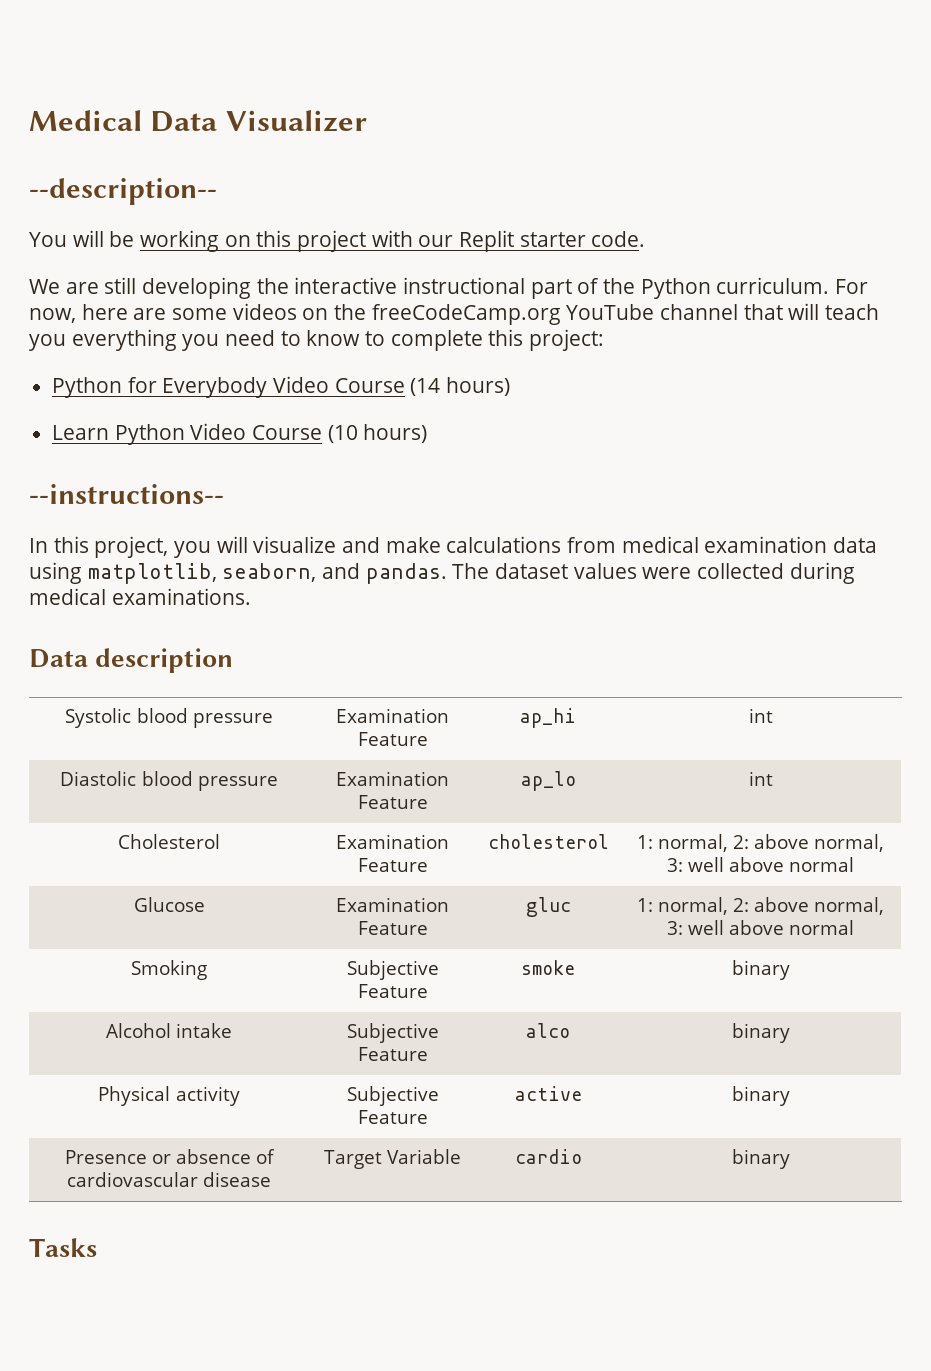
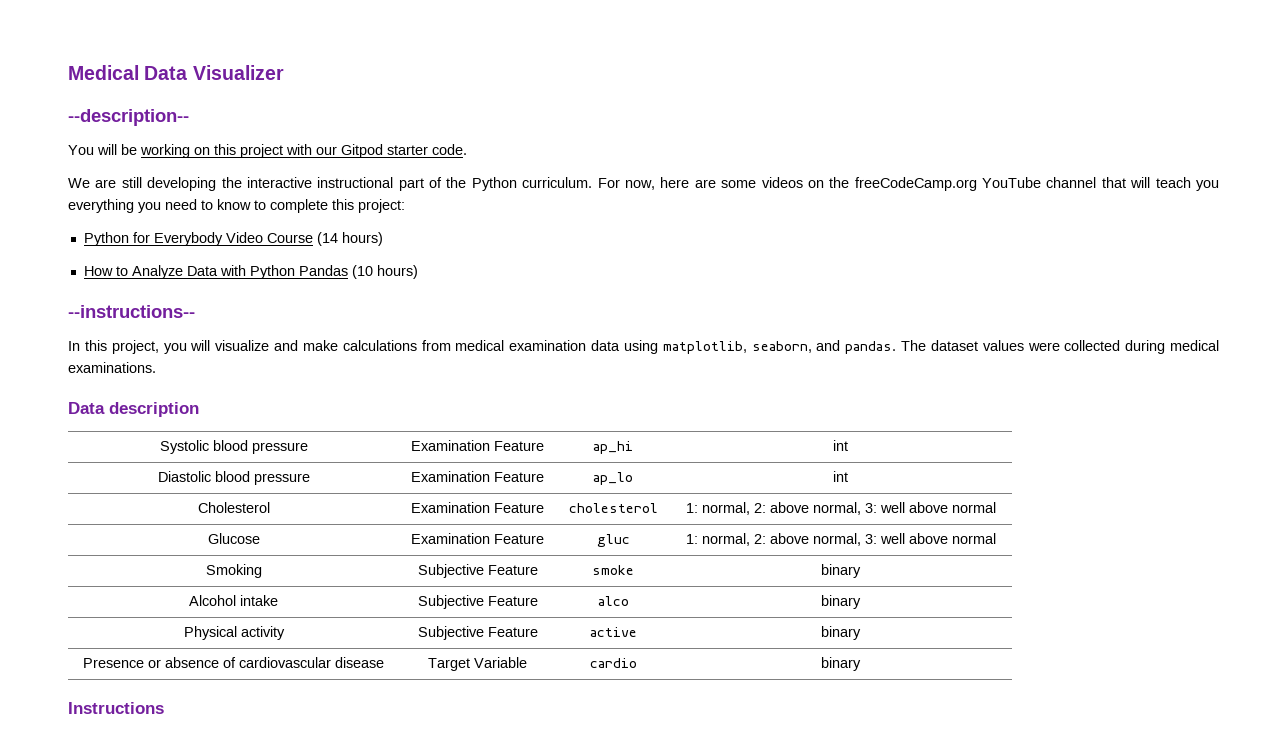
- You will be working on this project with our Replit starter code.
+ You will be working on this project with our Gitpod starter code.
- Learn Python Video Course (10 hours)
+ How to Analyze Data with Python Pandas (10 hours)
- Tasks
+ Instructions

